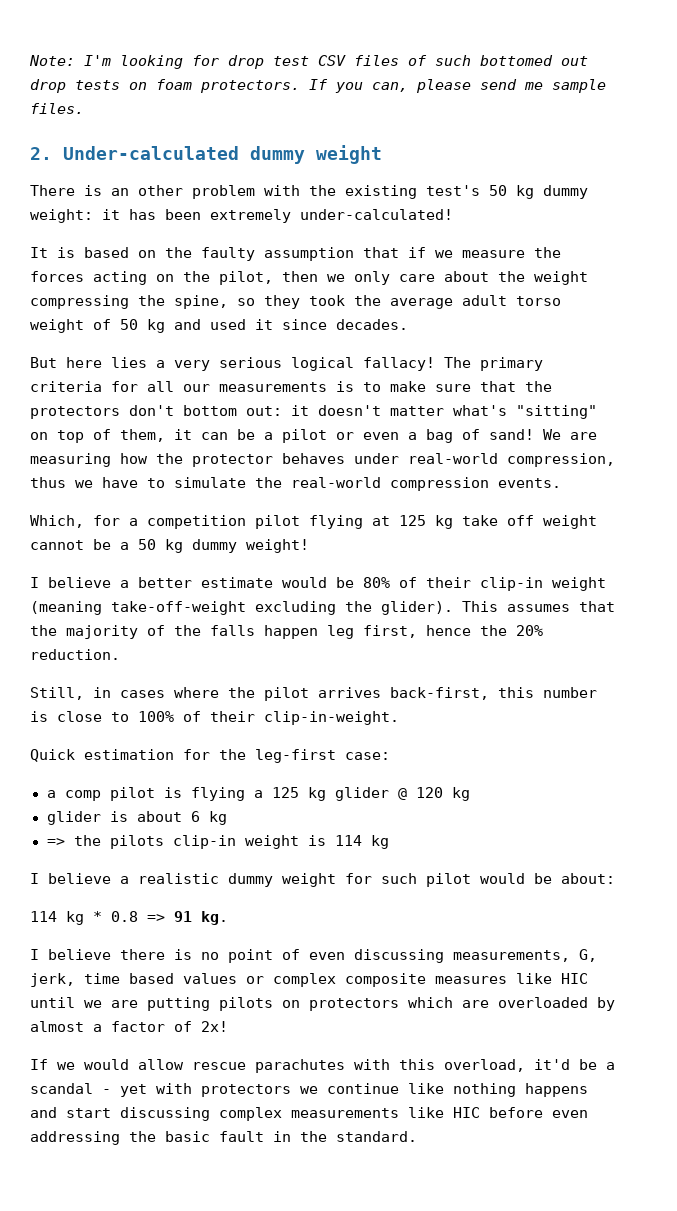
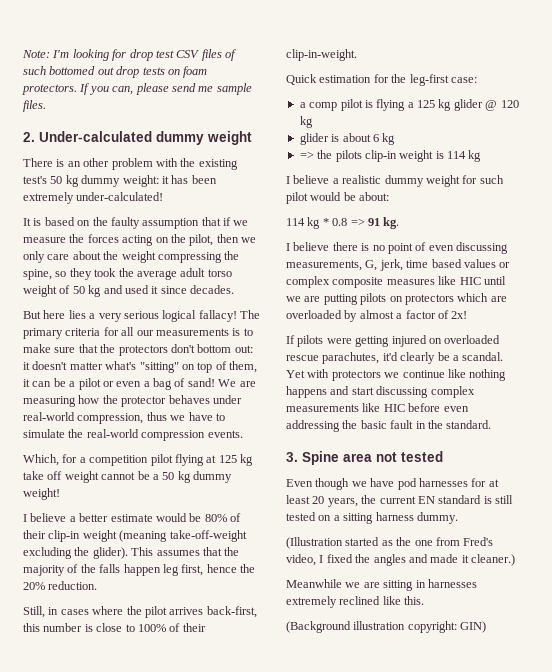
- If we would allow rescue parachutes with this overload, it'd be a scandal - yet with protectors we continue like nothing happens and start discussing complex measurements like HIC before even addressing the basic fault in the standard.
+ If pilots were getting injured on overloaded rescue parachutes, it'd clearly be a scandal. Yet with protectors we continue like nothing happens and start discussing complex measurements like HIC before even addressing the basic fault in the standard.
+ 3. Spine area not tested
+ Even though we have pod harnesses for at least 20 years, the current EN standard is still tested on a sitting harness dummy.
+ (Illustration started as the one from Fred's video, I fixed the angles and made it cleaner.)
+ Meanwhile we are sitting in harnesses extremely reclined like this.
+ (Background illustration copyright: GIN)

